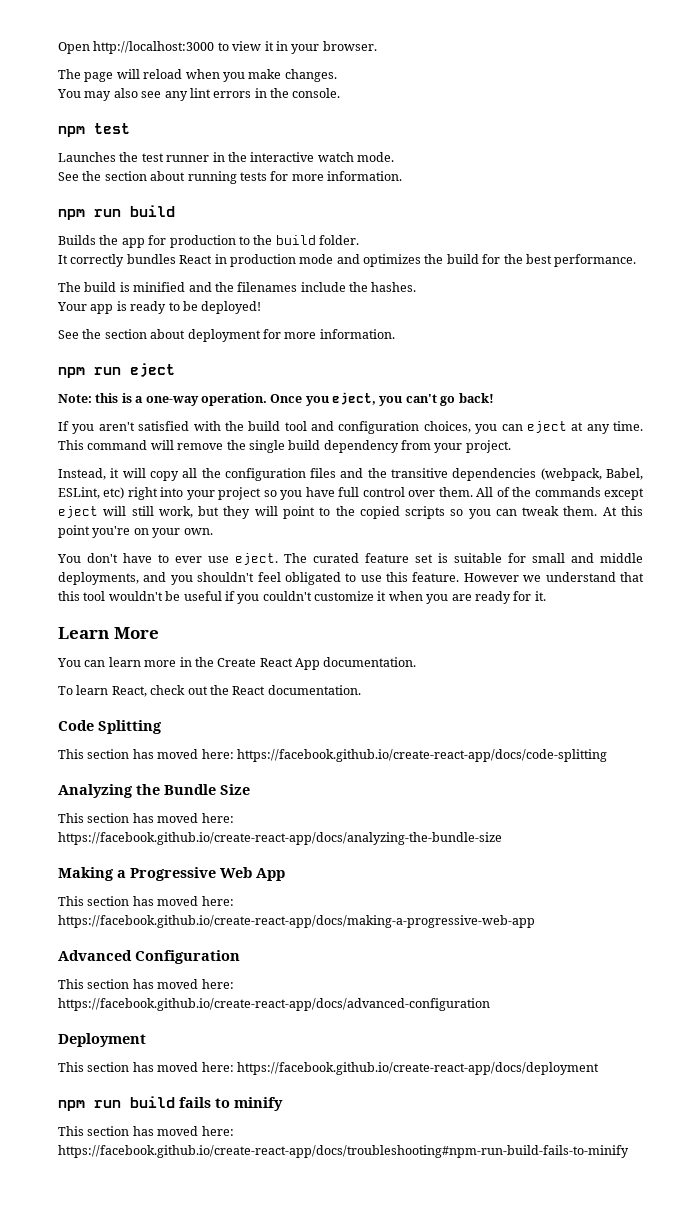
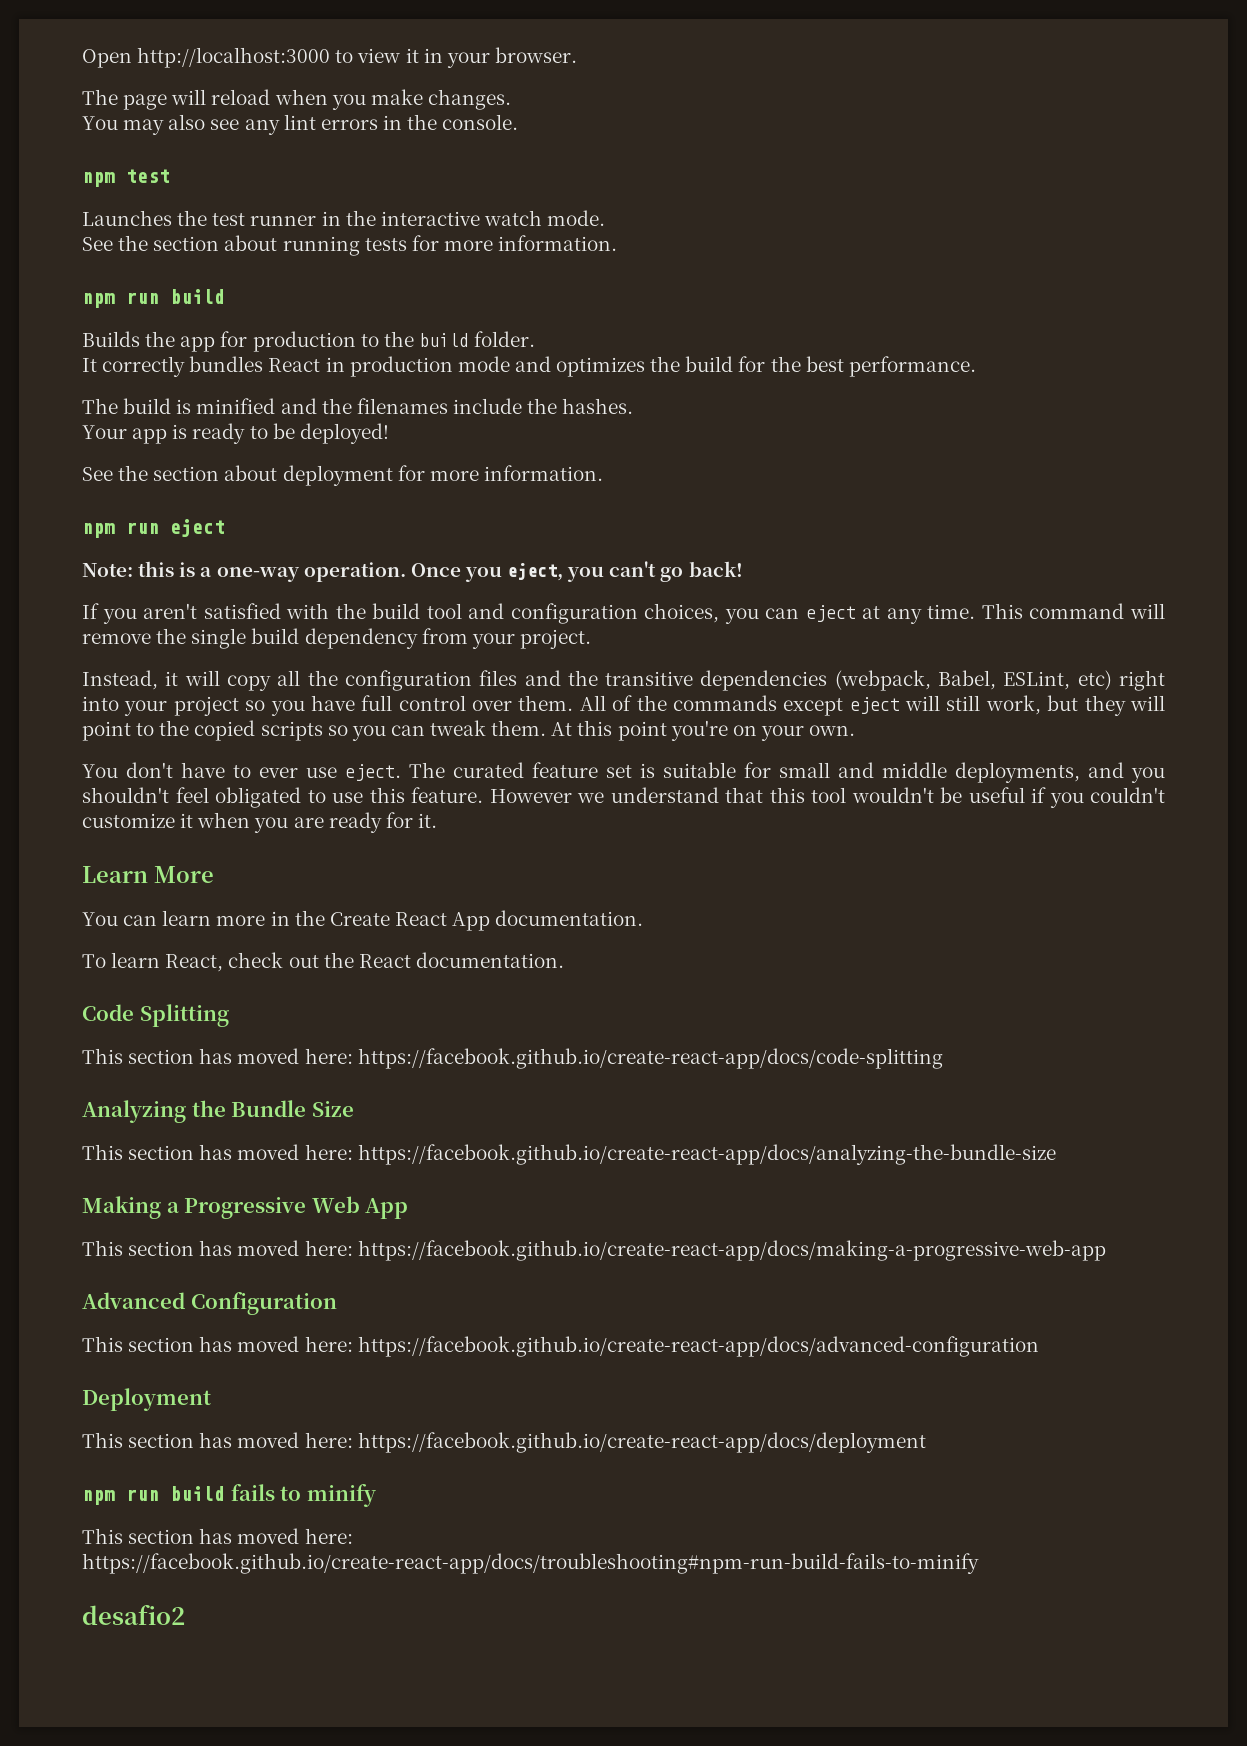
+ desafio2

